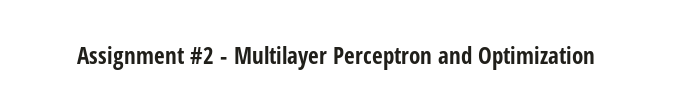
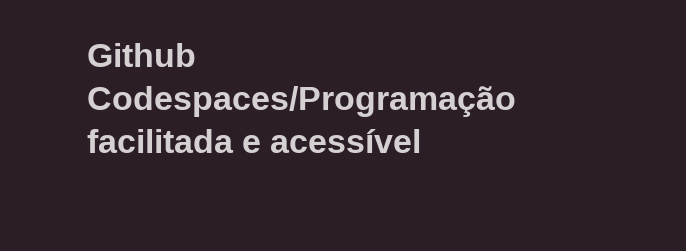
- Assignment #2 - Multilayer Perceptron and Optimization
+ Github Codespaces/Programação facilitada e acessível

